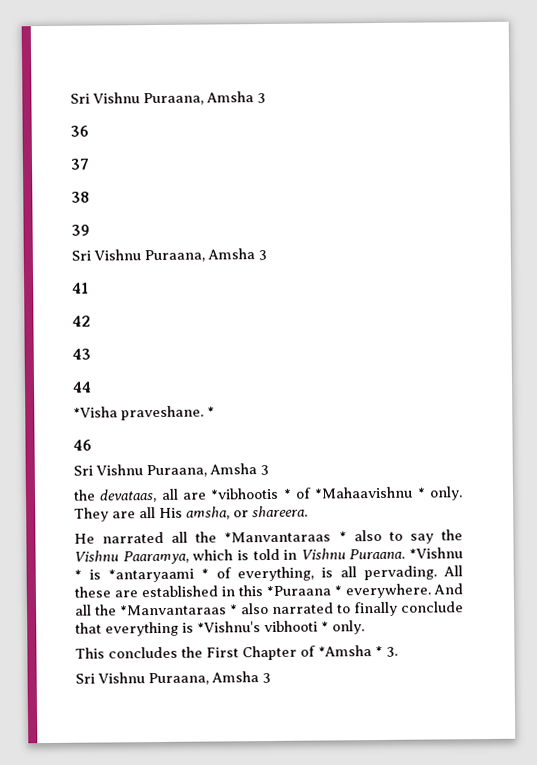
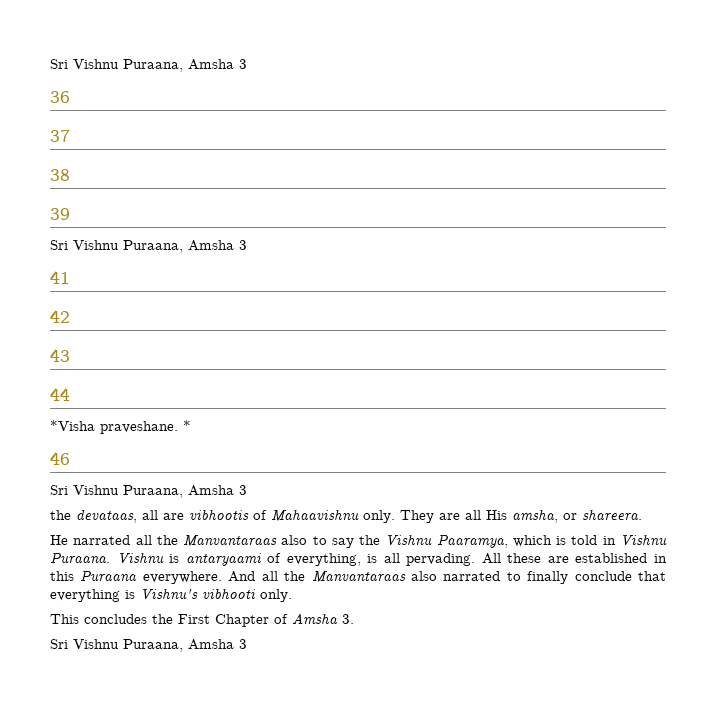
- the devataas, all are *vibhootis * of *Mahaavishnu * only.
+ the devataas, all are vibhootis of Mahaavishnu only.
- He narrated all the *Manvantaraas * also to say the Vishnu Paaramya, which is told in Vishnu Puraana.
+ He narrated all the Manvantaraas also to say the Vishnu Paaramya, which is told in Vishnu Puraana.
- *Vishnu * is *antaryaami * of everything, is all pervading.
+ Vishnu is antaryaami of everything, is all pervading.
- All these are established in this *Puraana * everywhere.
+ All these are established in this Puraana everywhere.
- And all the *Manvantaraas * also narrated to finally conclude that everything is *Vishnu's vibhooti * only.
+ And all the Manvantaraas also narrated to finally conclude that everything is Vishnu's vibhooti only.
- This concludes the First Chapter of *Amsha * 3.
+ This concludes the First Chapter of Amsha 3.

